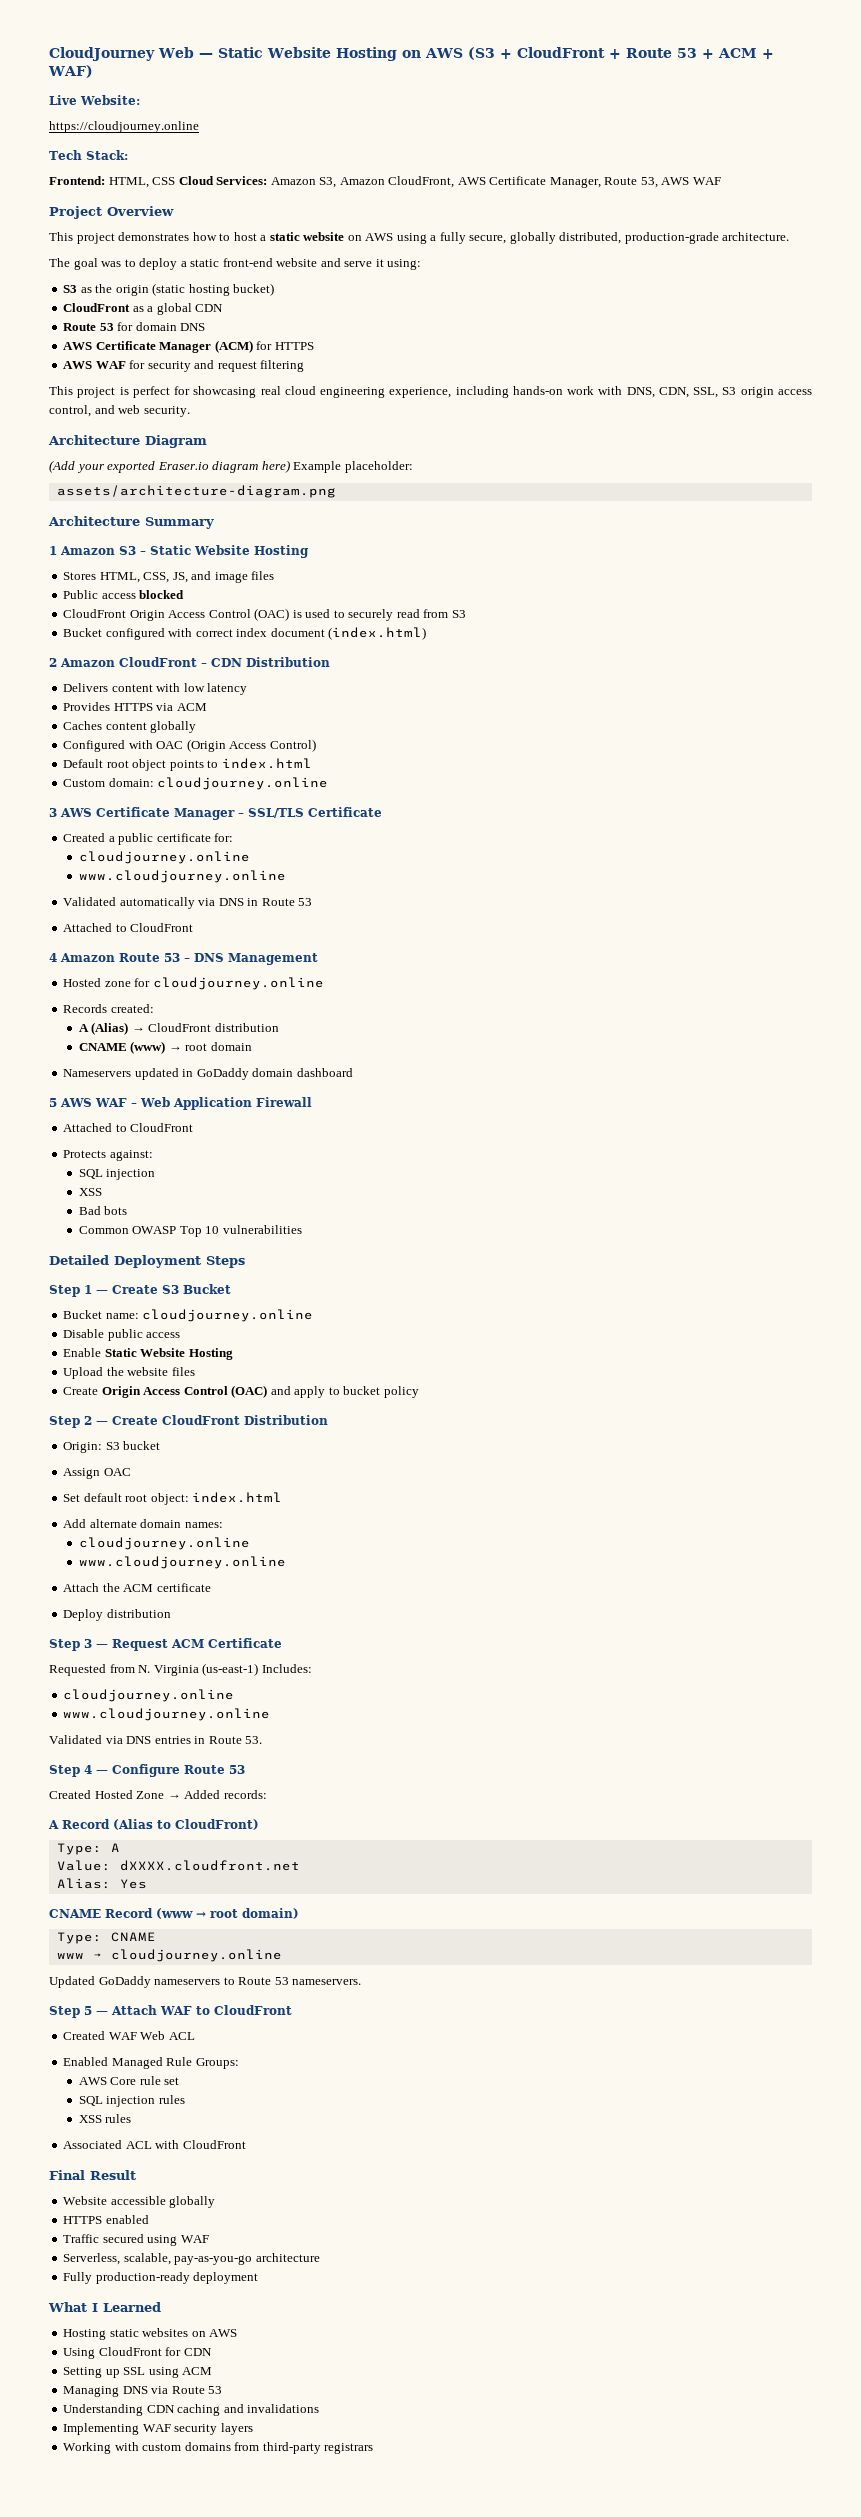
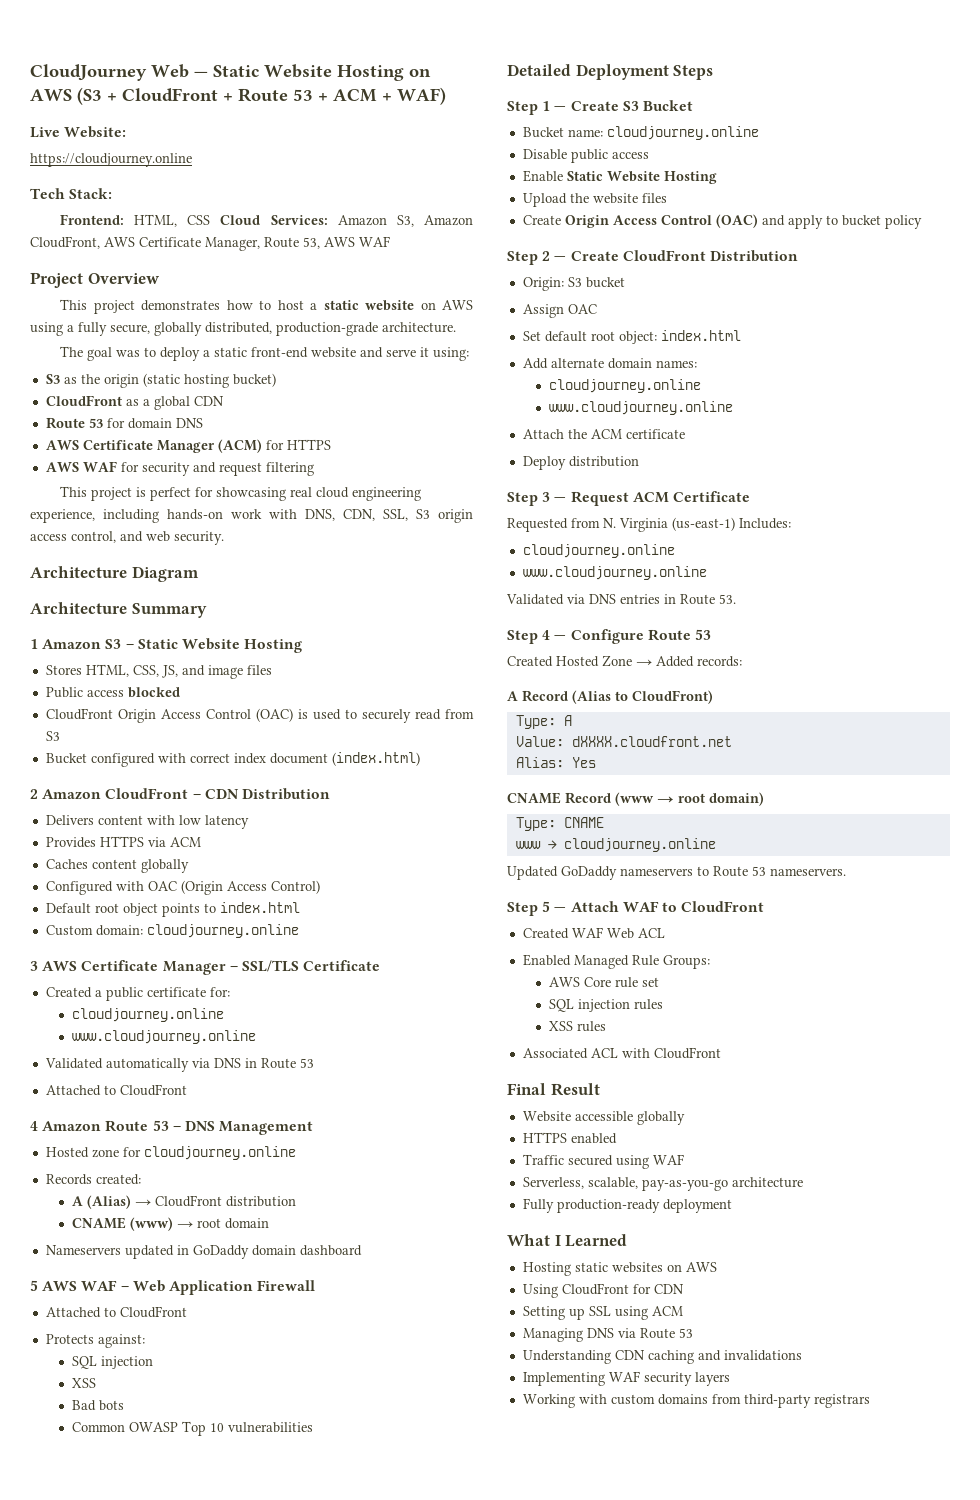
- (Add your exported Eraser.io diagram here) Example placeholder:
- assets/architecture-diagram.png

